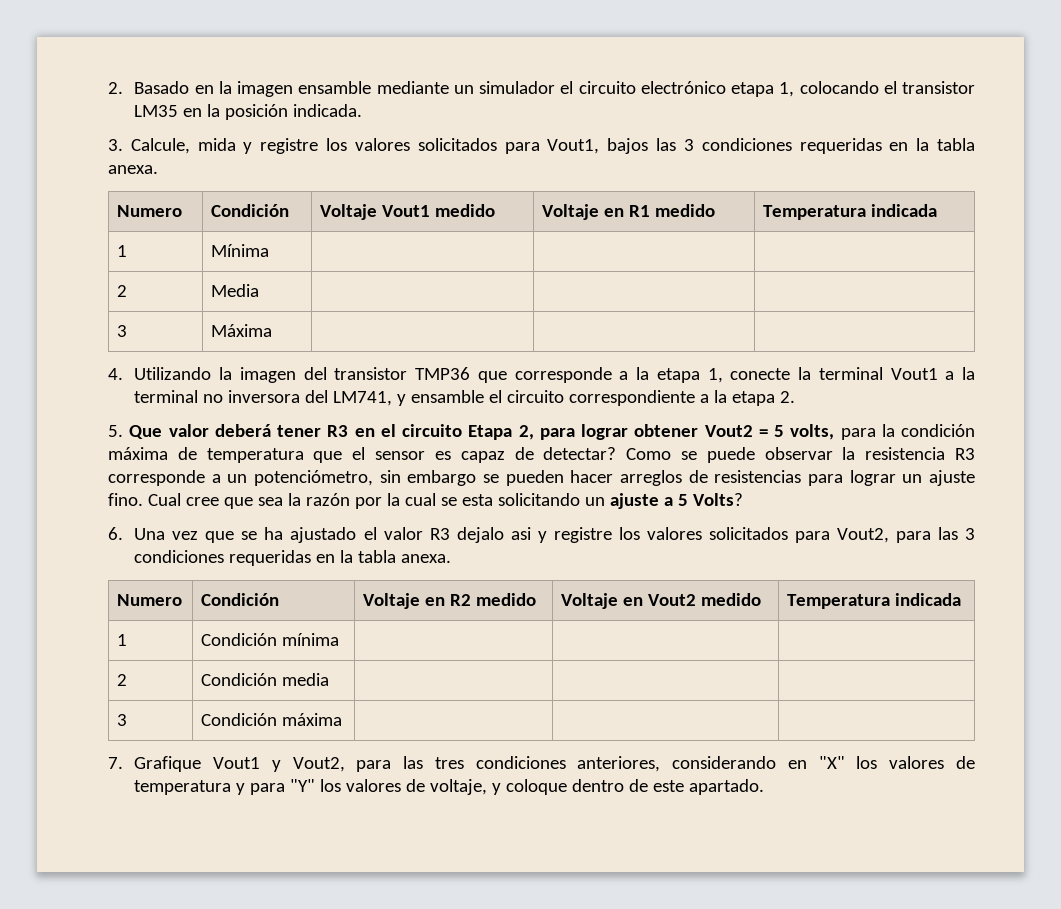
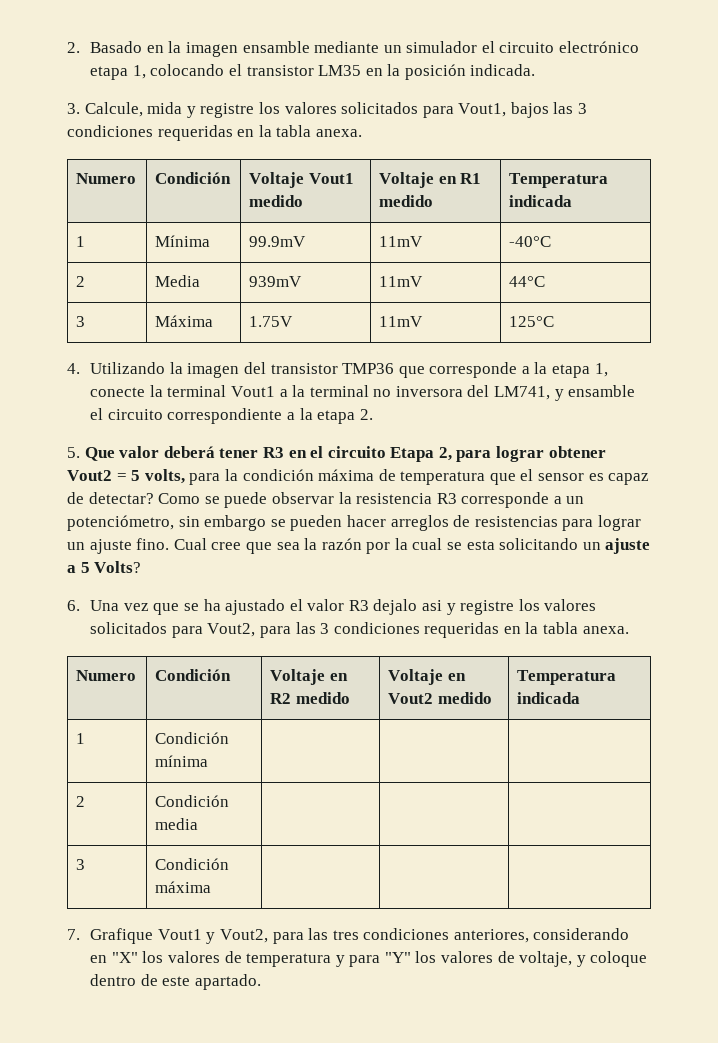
- 1 | Mínima | | |
+ 1 | Mínima | 99.9mV | 11mV | -40°C
- 2 | Media | | |
+ 2 | Media | 939mV | 11mV | 44°C
- 3 | Máxima | | |
+ 3 | Máxima | 1.75V | 11mV | 125°C

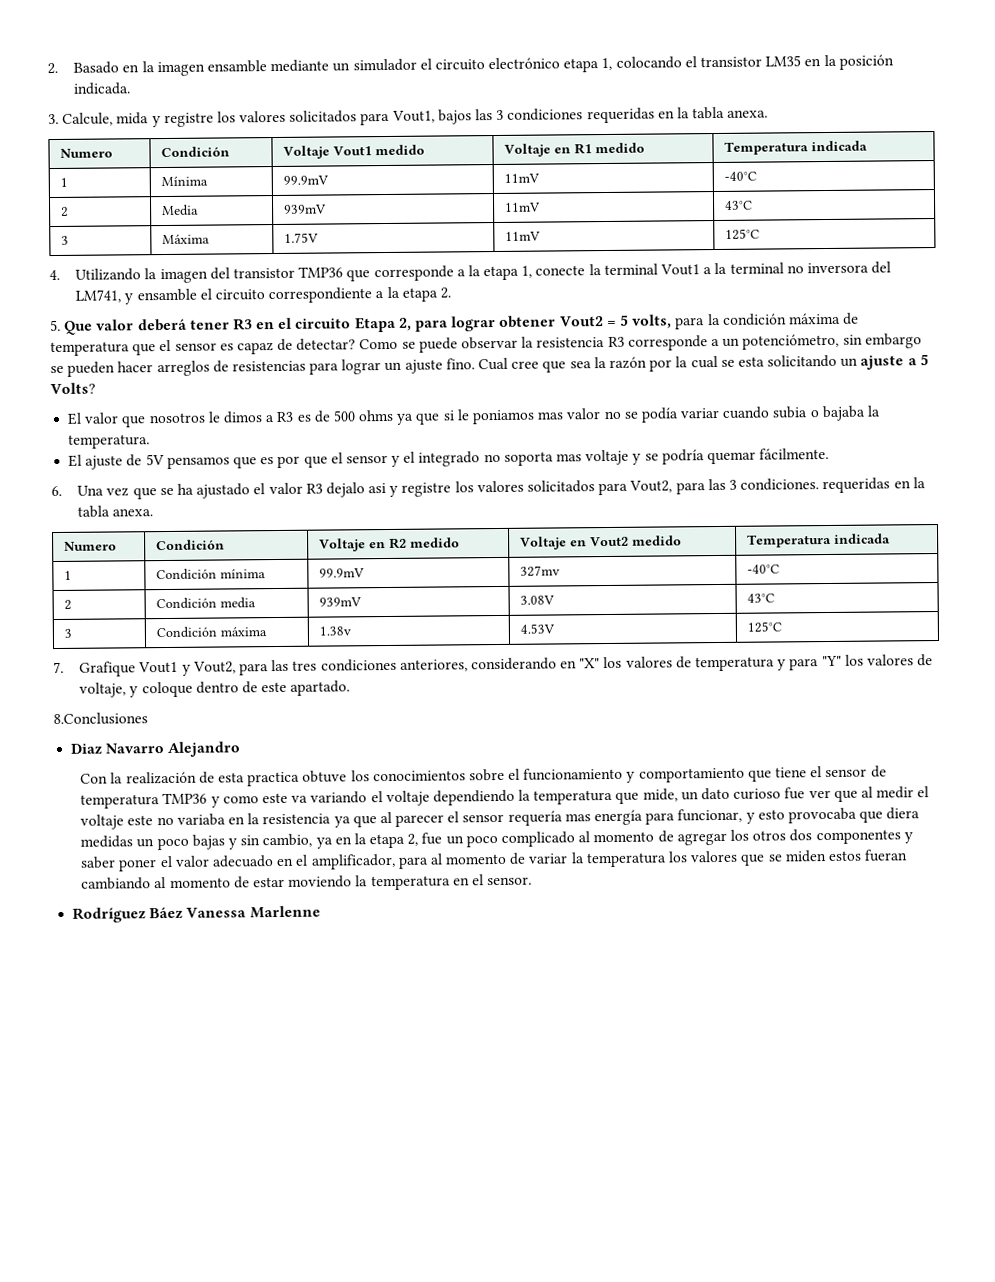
- 2 | Media | 939mV | 11mV | 44°C
+ 2 | Media | 939mV | 11mV | 43°C
+ El valor que nosotros le dimos a R3 es de 500 ohms ya que si le poniamos mas valor no se podía variar cuando subia o bajaba la temperatura.
+ El ajuste de 5V pensamos que es por que el sensor y el integrado no soporta mas voltaje y se podría quemar fácilmente.
- 6. Una vez que se ha ajustado el valor R3 dejalo asi y registre los valores solicitados para Vout2, para las 3 condiciones requeridas en la tabla anexa.
+ 6. Una vez que se ha ajustado el valor R3 dejalo asi y registre los valores solicitados para Vout2, para las 3 condiciones. requeridas en la tabla anexa.
- 1 | Condición mínima | | |
+ 1 | Condición mínima | 99.9mV | 327mv | -40°C
- 2 | Condición media | | |
+ 2 | Condición media | 939mV | 3.08V | 43°C
- 3 | Condición máxima | | |
+ 3 | Condición máxima | 1.38v | 4.53V | 125°C
+ 8.Conclusiones
+ Diaz Navarro Alejandro
+ Con la realización de esta practica obtuve los conocimientos sobre el funcionamiento y comportamiento que tiene el sensor de temperatura TMP36 y como este va variando el voltaje dependiendo la temperatura que mide, un dato curioso fue ver que al medir el voltaje este no variaba en la resistencia ya que al parecer el sensor requería mas energía para funcionar, y esto provocaba que diera medidas un poco bajas y sin cambio, ya en la etapa 2, fue un poco complicado al momento de agregar los otros dos componentes y saber poner el valor adecuado en el amplificador, para al momento de variar la temperatura los valores que se miden estos fueran cambiando al momento de estar moviendo la temperatura en el sensor.
+ Rodríguez Báez Vanessa Marlenne

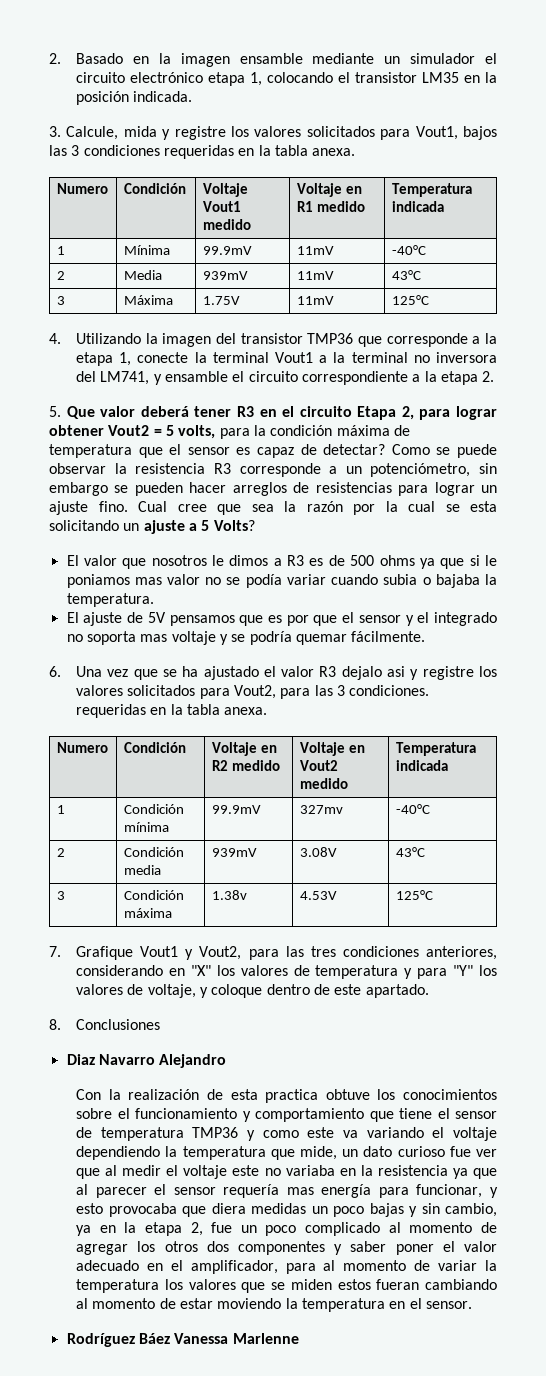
- 8.Conclusiones
+ 8. Conclusiones

